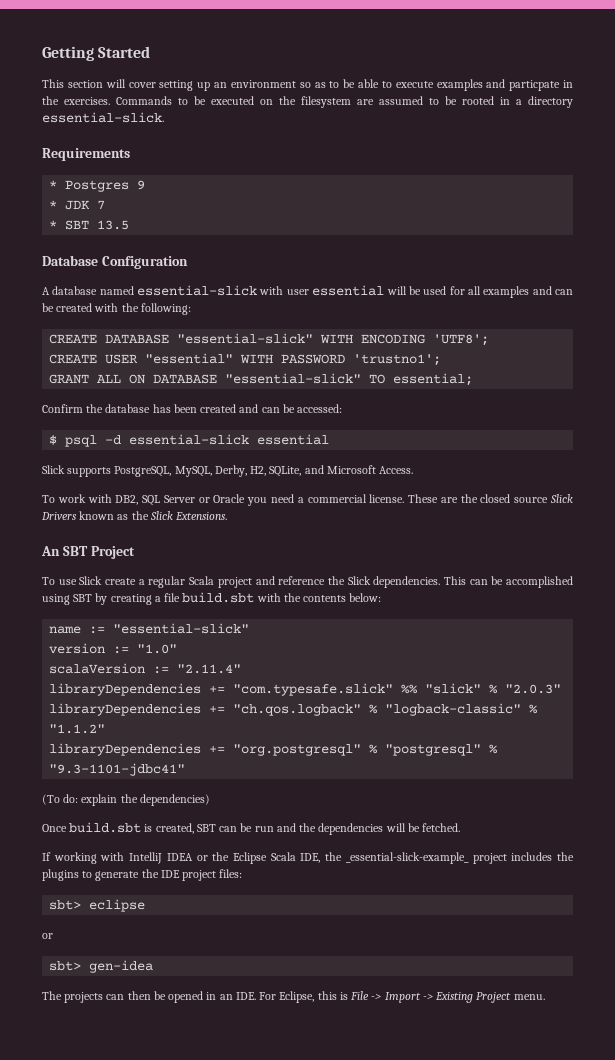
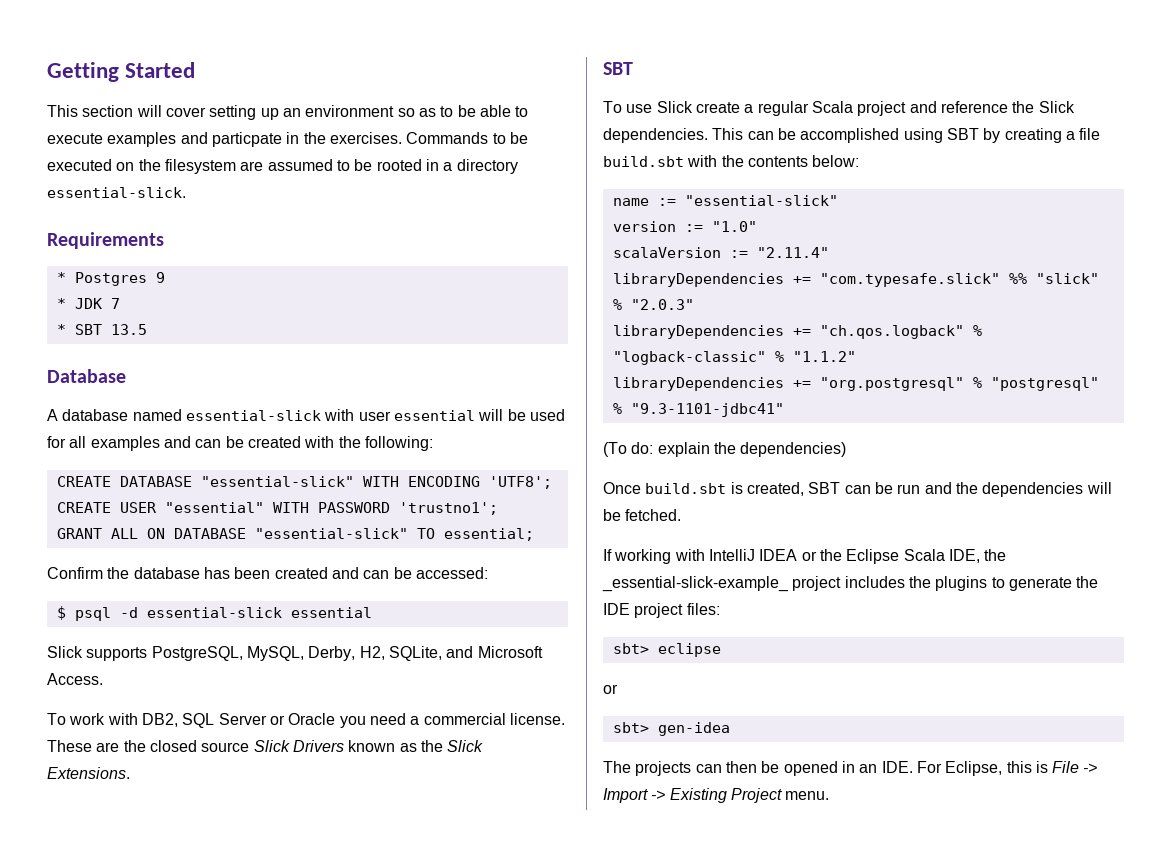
- Database Configuration
+ Database
  These are the closed source Slick Drivers known as the Slick Extensions.
- An SBT Project
+ SBT

